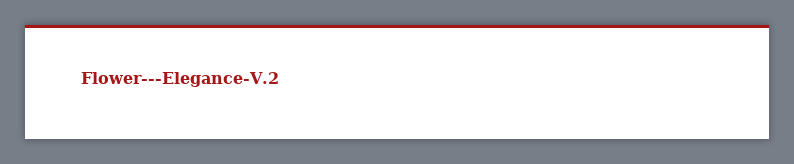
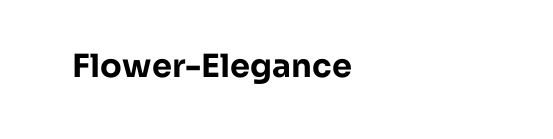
- Flower---Elegance-V.2
+ Flower-Elegance

